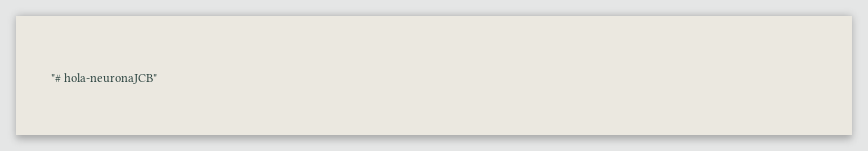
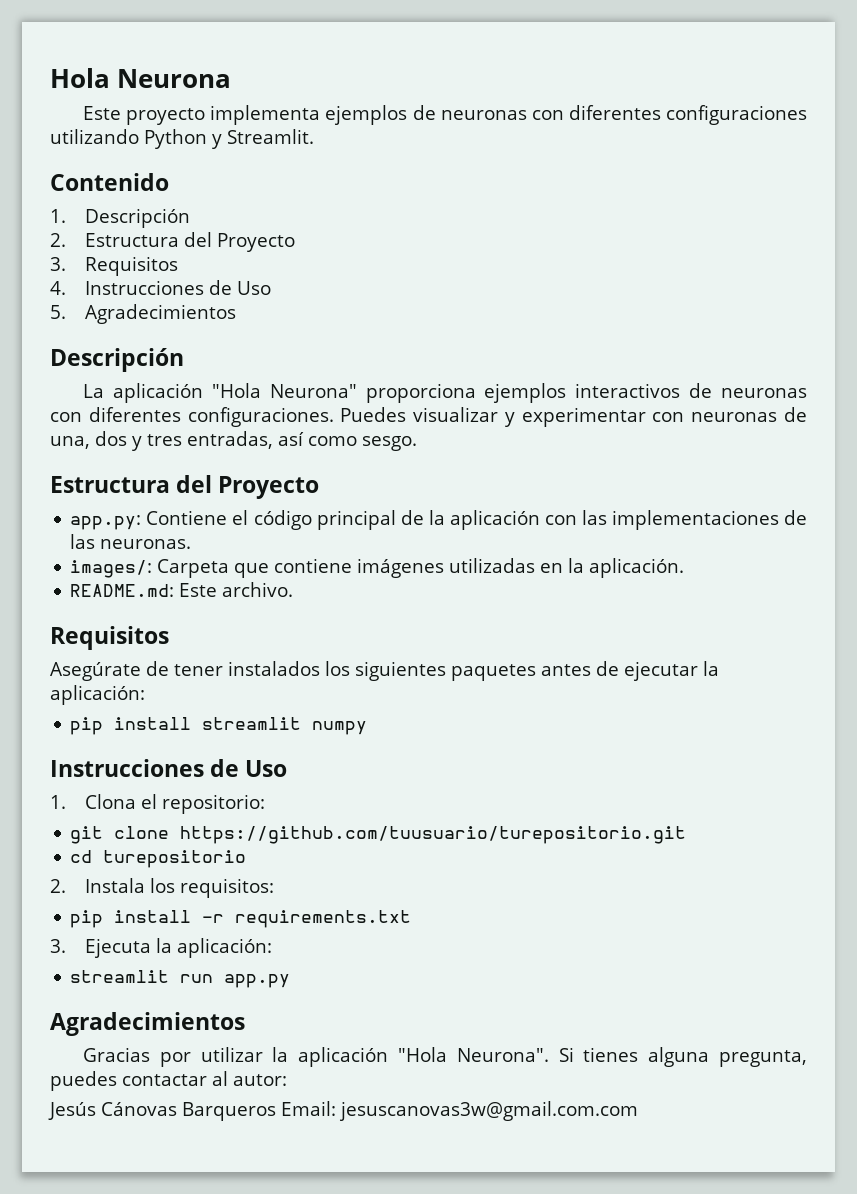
- "# hola-neuronaJCB"
+ Hola Neurona
+ Este proyecto implementa ejemplos de neuronas con diferentes configuraciones utilizando Python y Streamlit.
+ Contenido
+ 1. Descripción
+ 2. Estructura del Proyecto
+ 3. Requisitos
+ 4. Instrucciones de Uso
+ 5. Agradecimientos
+ Descripción
+ La aplicación "Hola Neurona" proporciona ejemplos interactivos de neuronas con diferentes configuraciones. Puedes visualizar y experimentar con neuronas de una, dos y tres entradas, así como sesgo.
+ Estructura del Proyecto
+ app.py: Contiene el código principal de la aplicación con las implementaciones de las neuronas.
+ images/: Carpeta que contiene imágenes utilizadas en la aplicación.
+ README.md: Este archivo.
+ Requisitos
+ Asegúrate de tener instalados los siguientes paquetes antes de ejecutar la aplicación:
+ pip install streamlit numpy
+ Instrucciones de Uso
+ 1. Clona el repositorio:
+ git clone https://github.com/tuusuario/turepositorio.git
+ cd turepositorio
+ 2. Instala los requisitos:
+ pip install -r requirements.txt
+ 3. Ejecuta la aplicación:
+ streamlit run app.py
+ Agradecimientos
+ Gracias por utilizar la aplicación "Hola Neurona". Si tienes alguna pregunta, puedes contactar al autor:
+ Jesús Cánovas Barqueros Email: jesuscanovas3w@gmail.com.com

